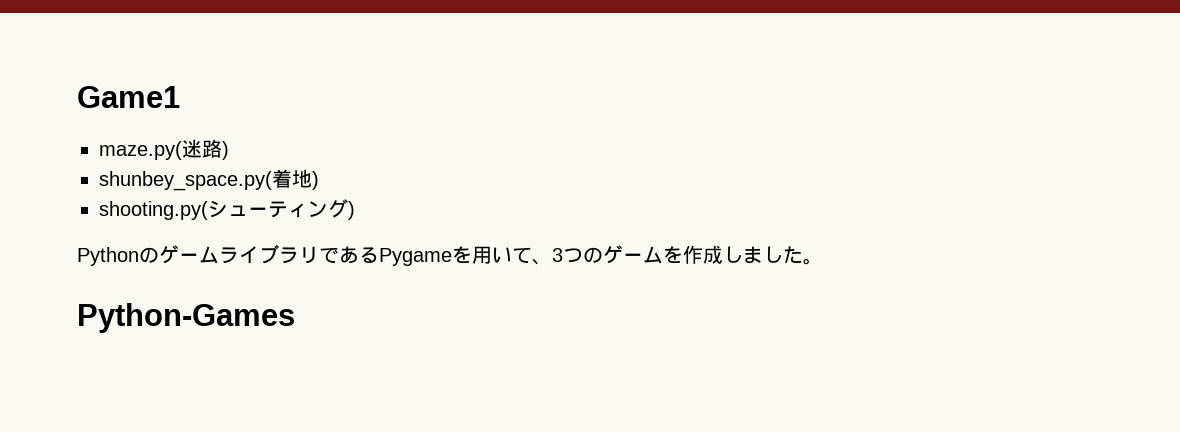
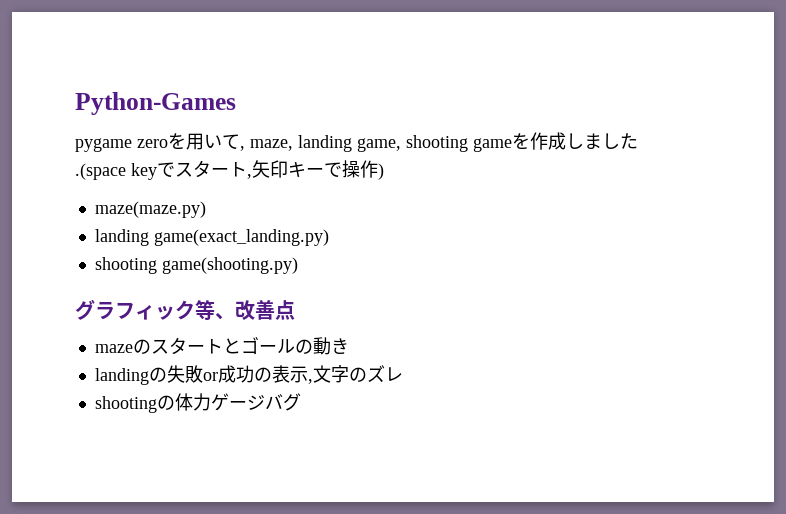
- Game1
- maze.py(迷路)
- shunbey_space.py(着地)
- shooting.py(シューティング)
- PythonのゲームライブラリであるPygameを用いて、3つのゲームを作成しました。
  Python-Games
+ pygame zeroを用いて, maze, landing game, shooting gameを作成しました.(space keyでスタート,矢印キーで操作)
+ maze(maze.py)
+ landing game(exact_landing.py)
+ shooting game(shooting.py)
+ グラフィック等、改善点
+ mazeのスタートとゴールの動き
+ landingの失敗or成功の表示,文字のズレ
+ shootingの体力ゲージバグ

